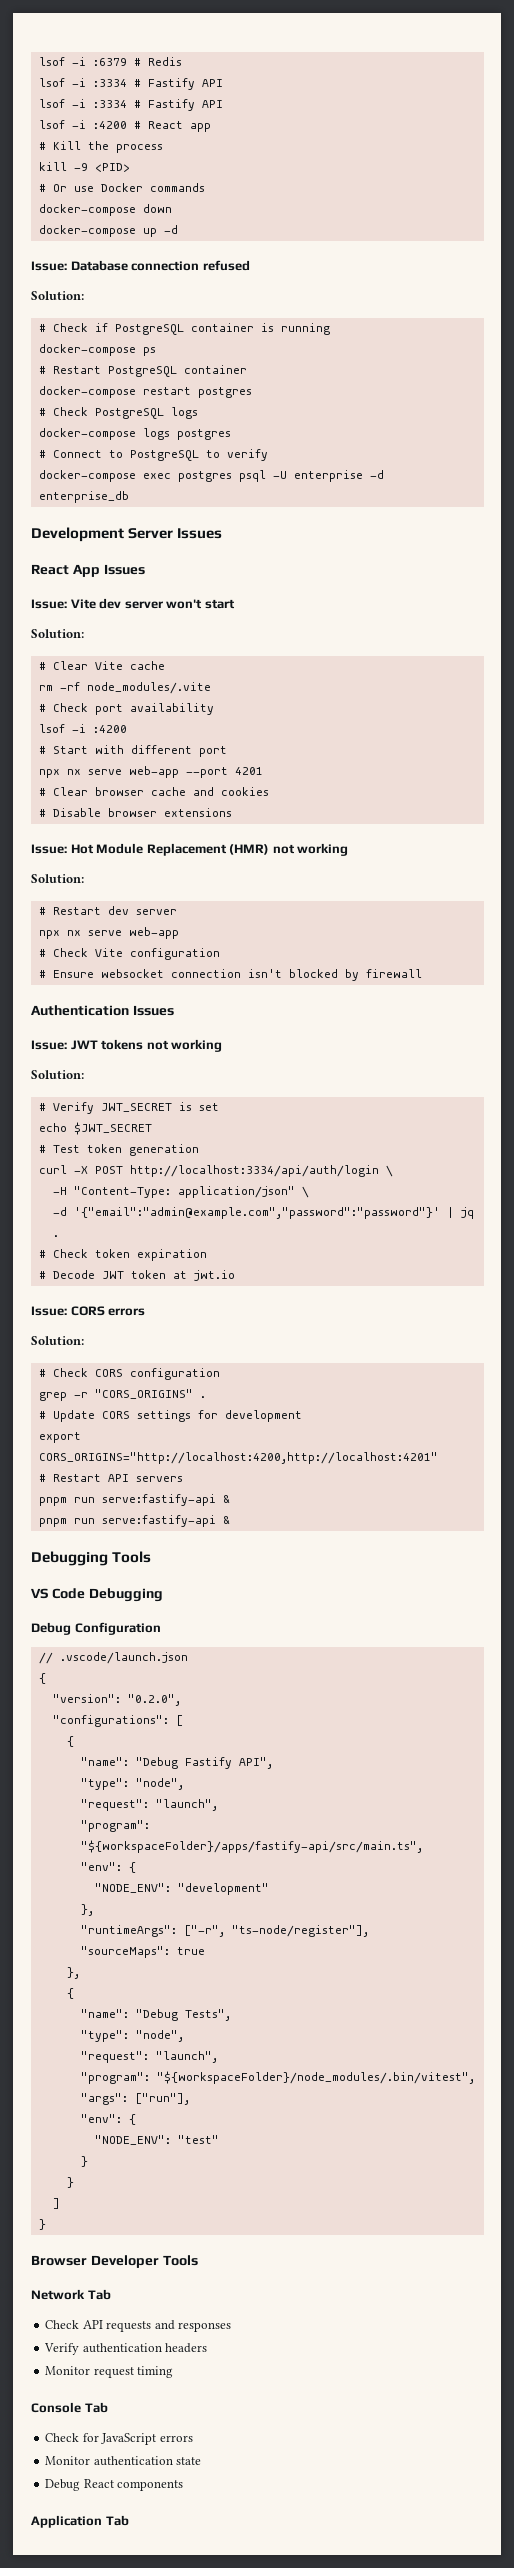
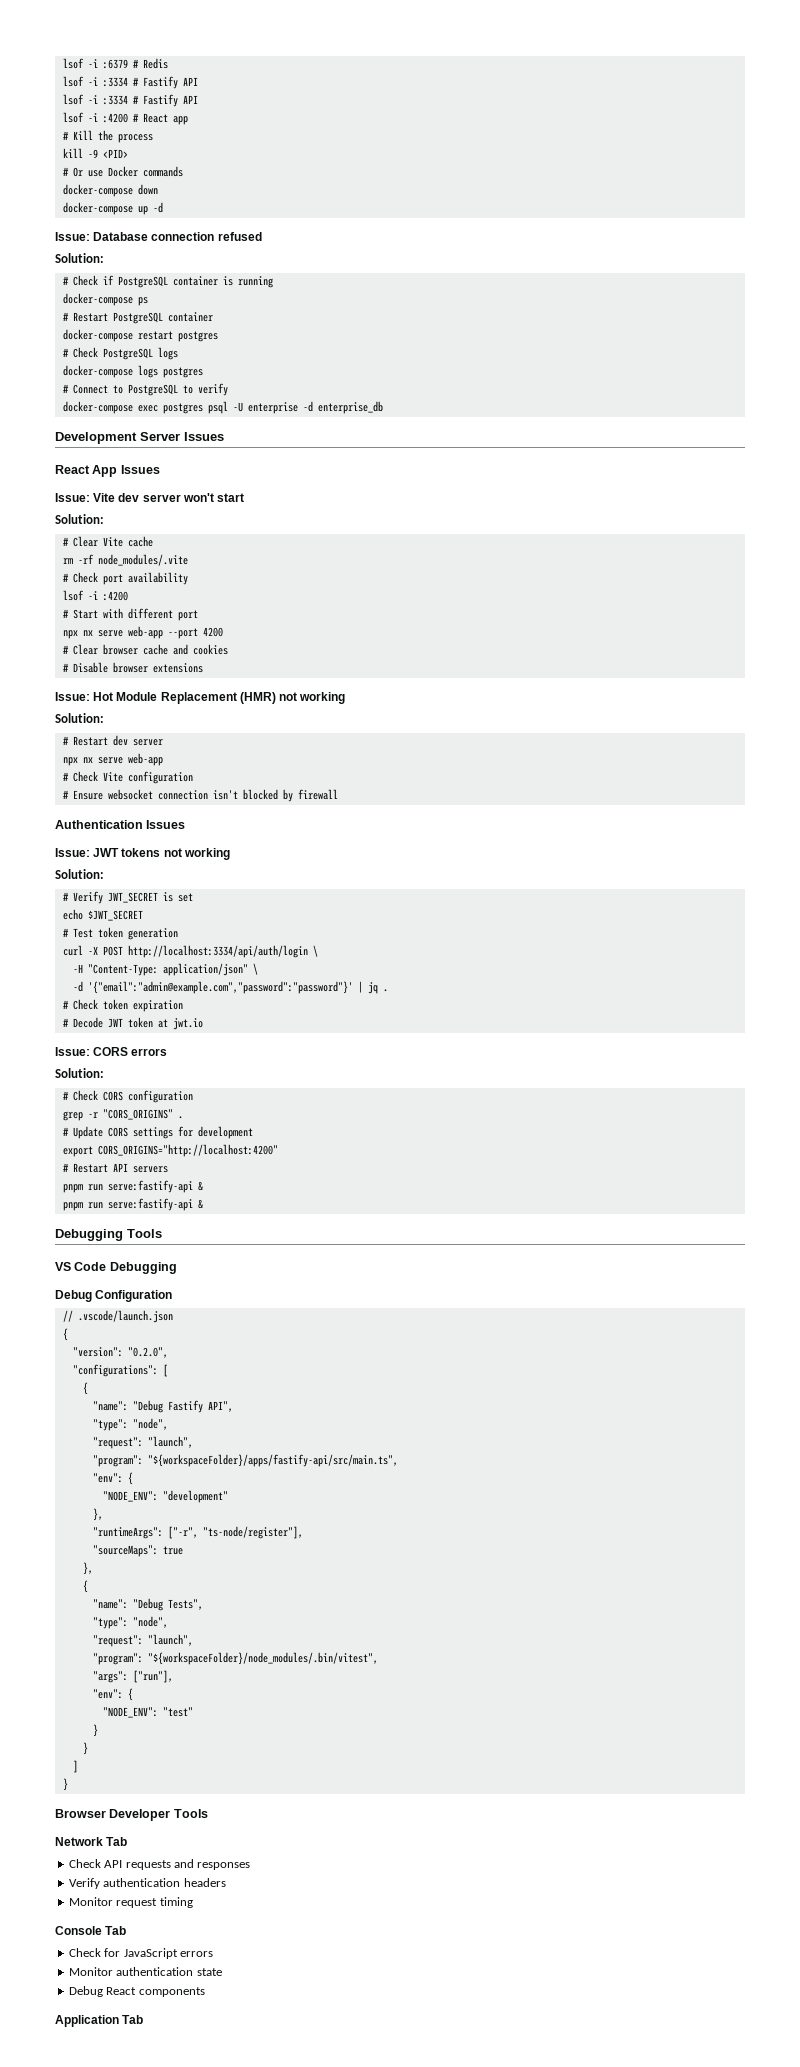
- npx nx serve web-app --port 4201
+ npx nx serve web-app --port 4200
- export CORS_ORIGINS="http://localhost:4200,http://localhost:4201"
+ export CORS_ORIGINS="http://localhost:4200"

